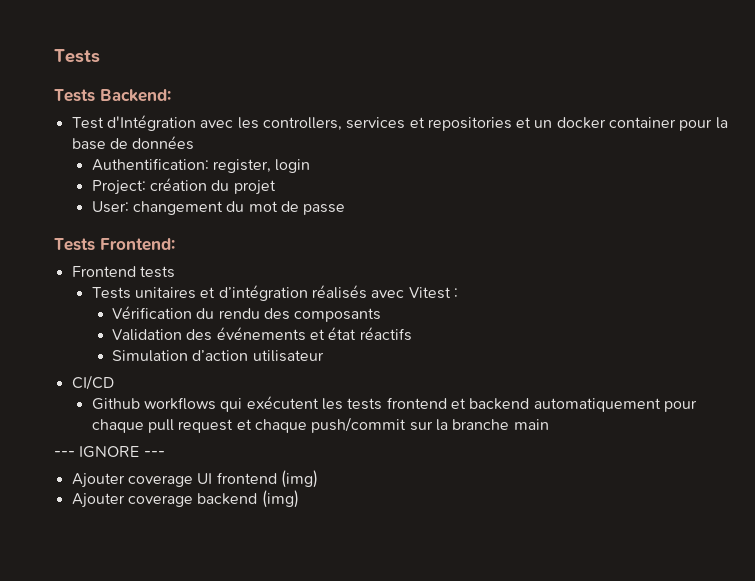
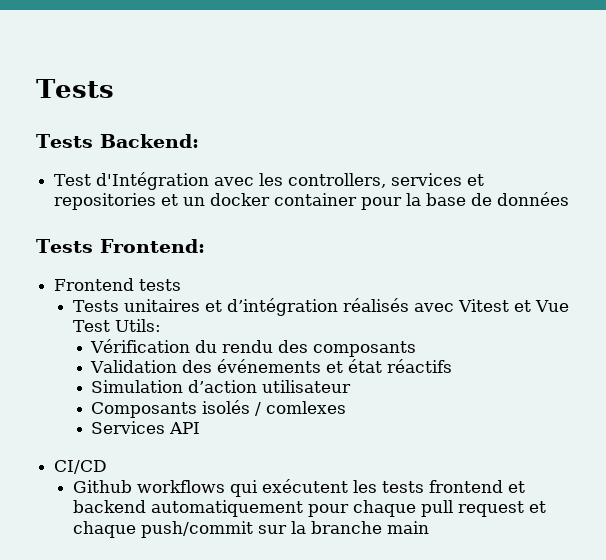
- Authentification: register, login
- Project: création du projet
- User: changement du mot de passe
- Tests unitaires et d’intégration réalisés avec Vitest :
+ Tests unitaires et d’intégration réalisés avec Vitest et Vue Test Utils:
+ Composants isolés / comlexes
+ Services API
- --- IGNORE ---
- Ajouter coverage UI frontend (img)
- Ajouter coverage backend (img)

